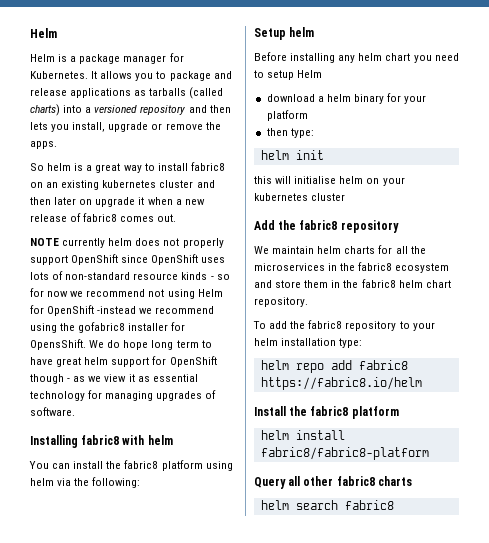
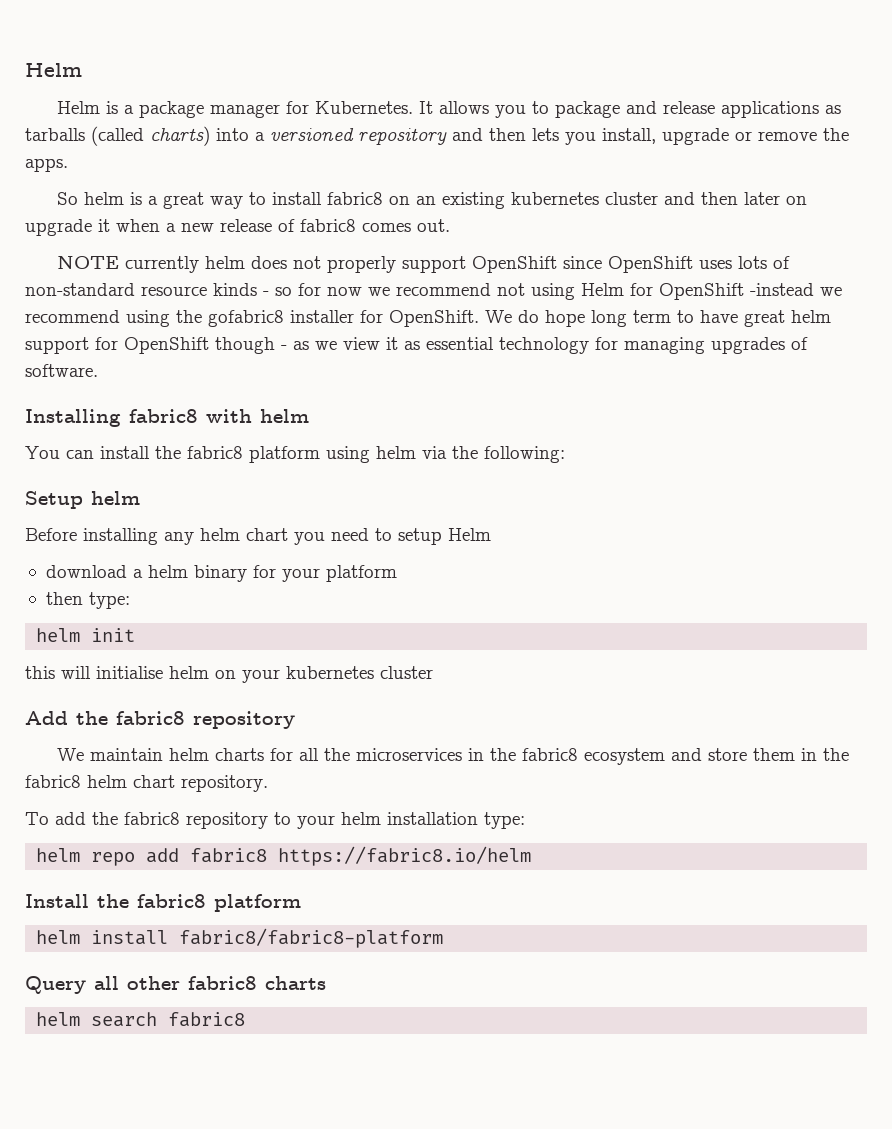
- NOTE currently helm does not properly support OpenShift since OpenShift uses lots of non-standard resource kinds - so for now we recommend not using Helm for OpenShift -instead we recommend using the gofabric8 installer for OpensShift.
+ NOTE currently helm does not properly support OpenShift since OpenShift uses lots of non-standard resource kinds - so for now we recommend not using Helm for OpenShift -instead we recommend using the gofabric8 installer for OpenShift.

